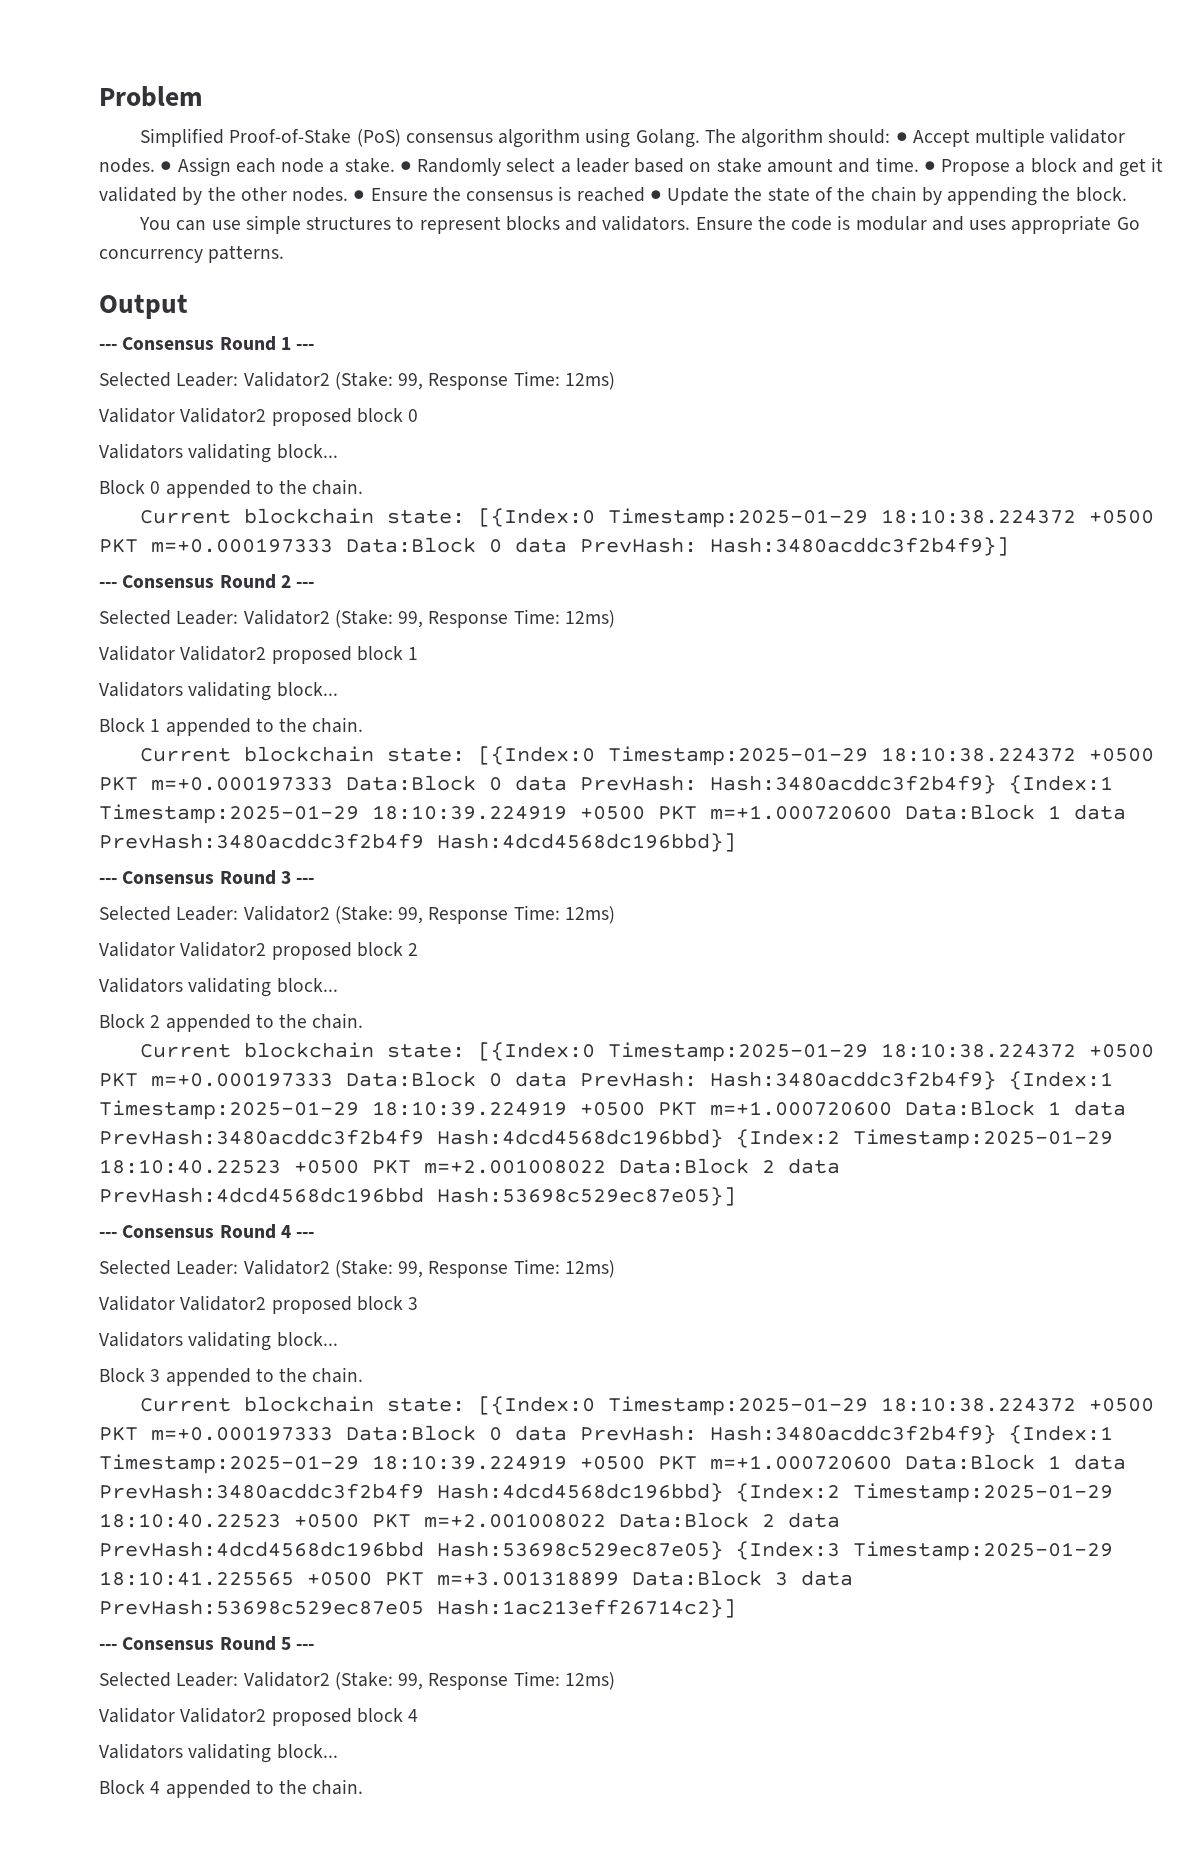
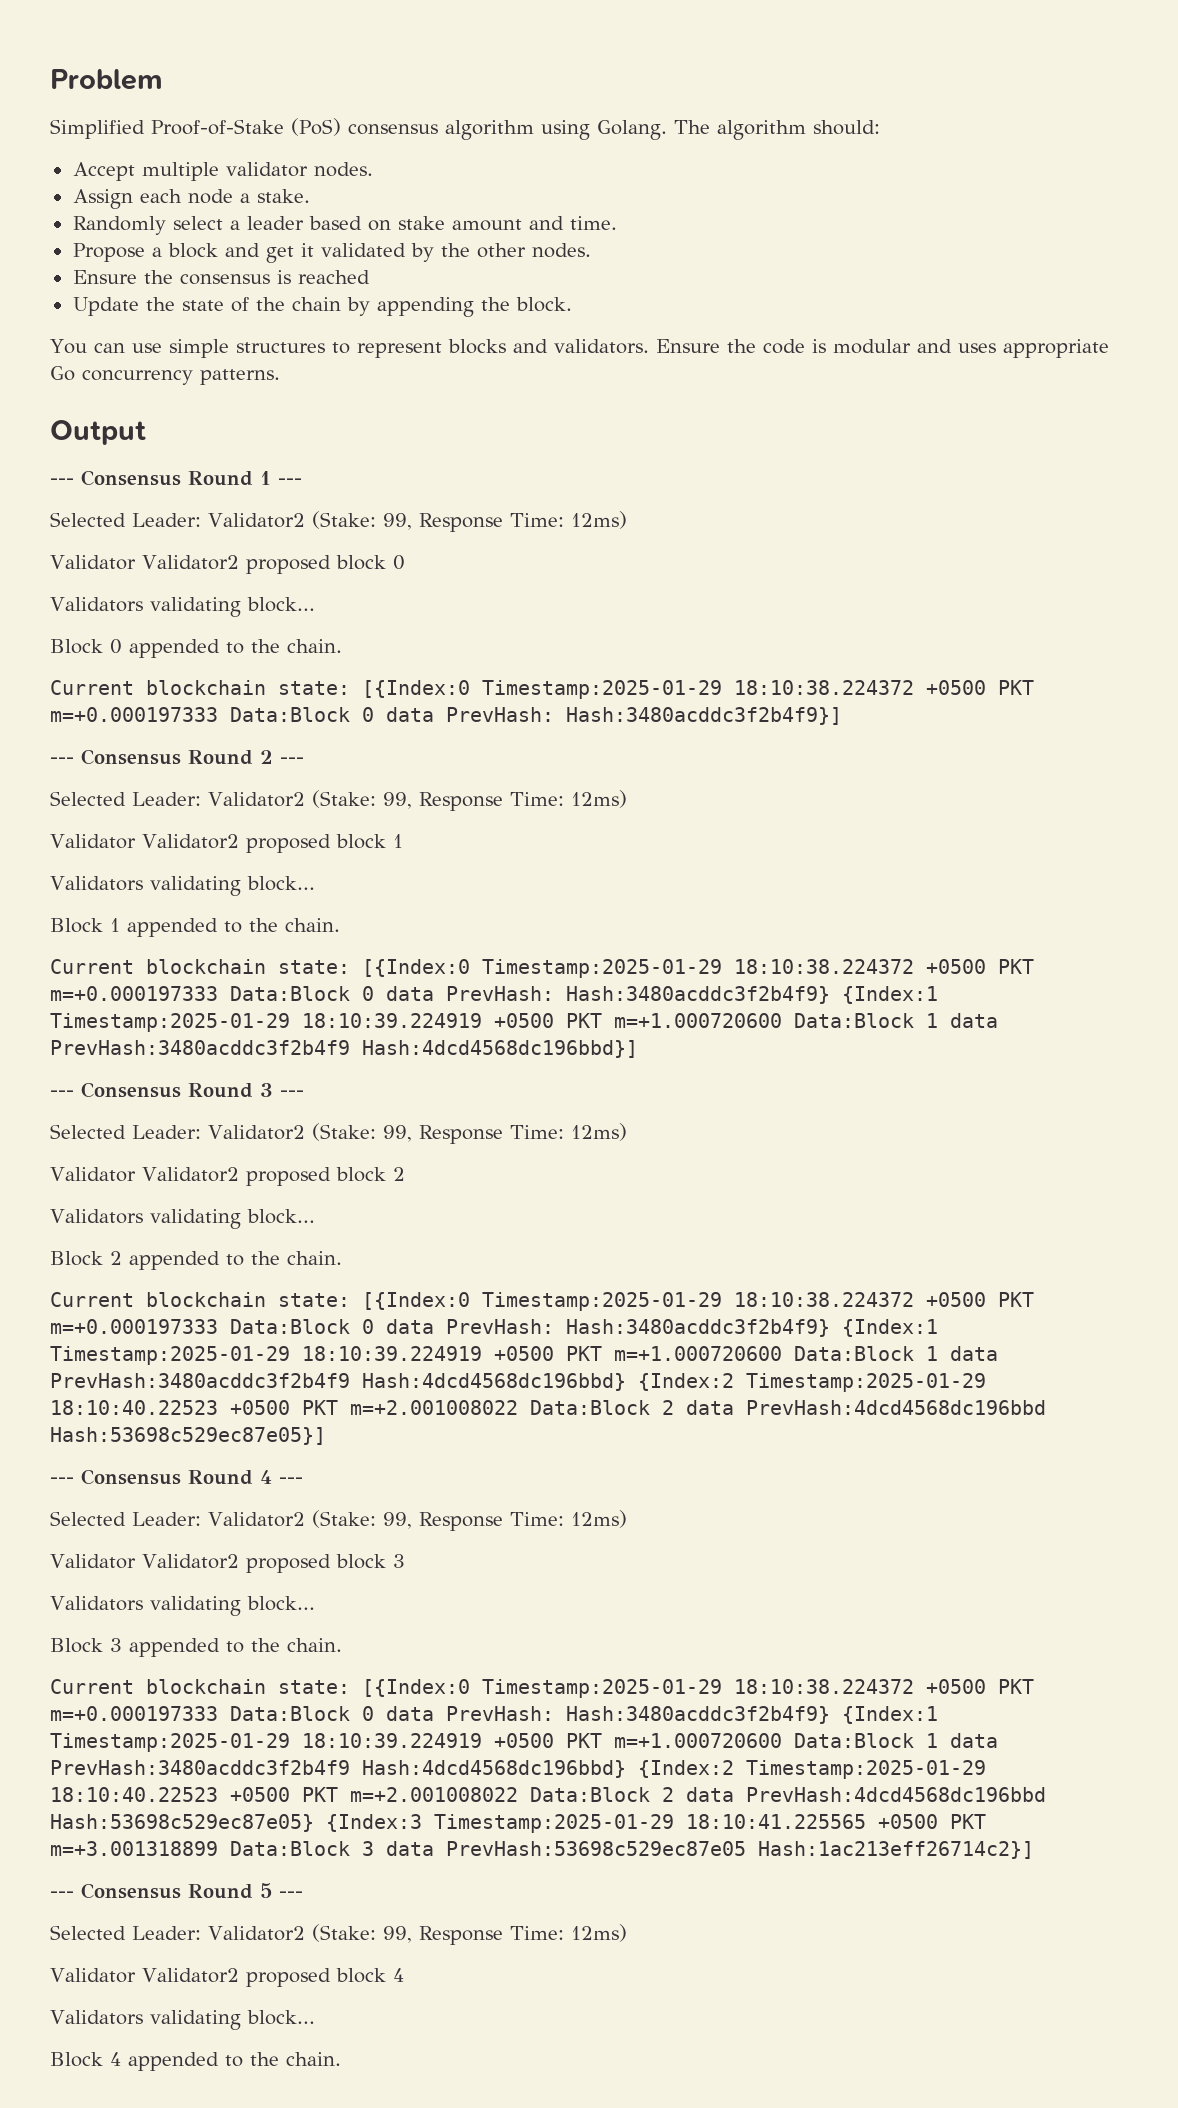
- The algorithm should: ● Accept multiple validator nodes. ● Assign each node a stake. ● Randomly select a leader based on stake amount and time. ● Propose a block and get it validated by the other nodes. ● Ensure the consensus is reached ● Update the state of the chain by appending the block.
+ The algorithm should:
+ Accept multiple validator nodes.
+ Assign each node a stake.
+ Randomly select a leader based on stake amount and time.
+ Propose a block and get it validated by the other nodes.
+ Ensure the consensus is reached
+ Update the state of the chain by appending the block.

